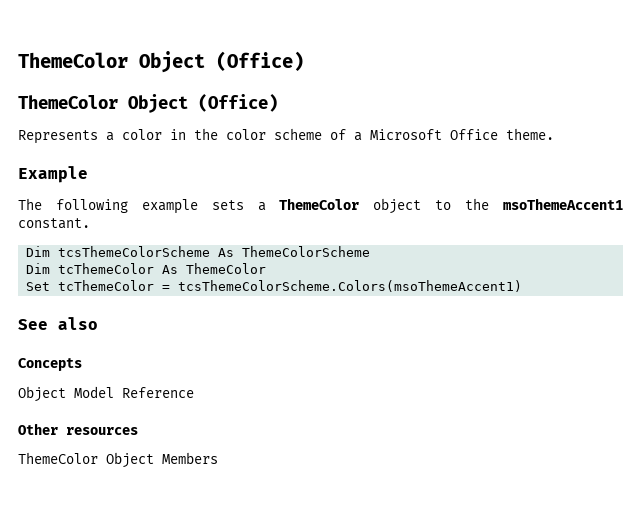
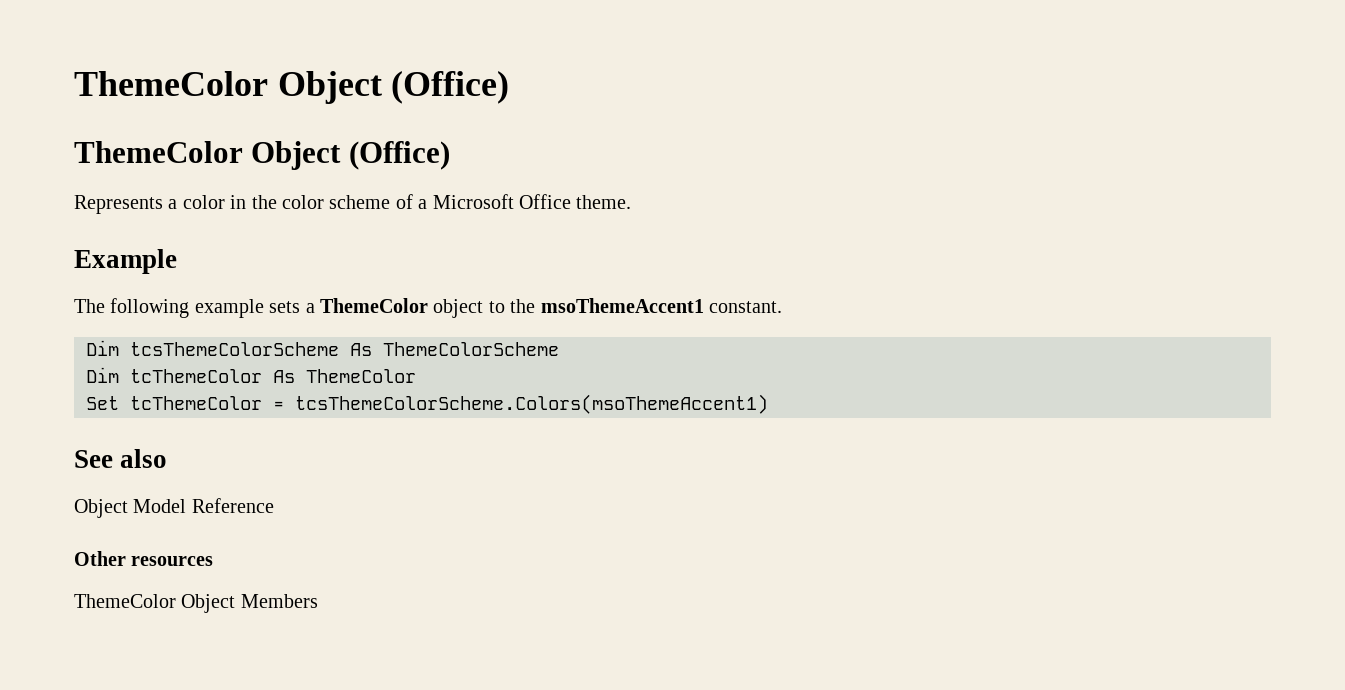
- Concepts

